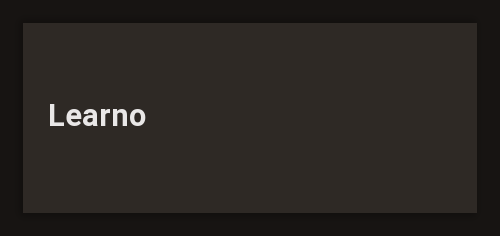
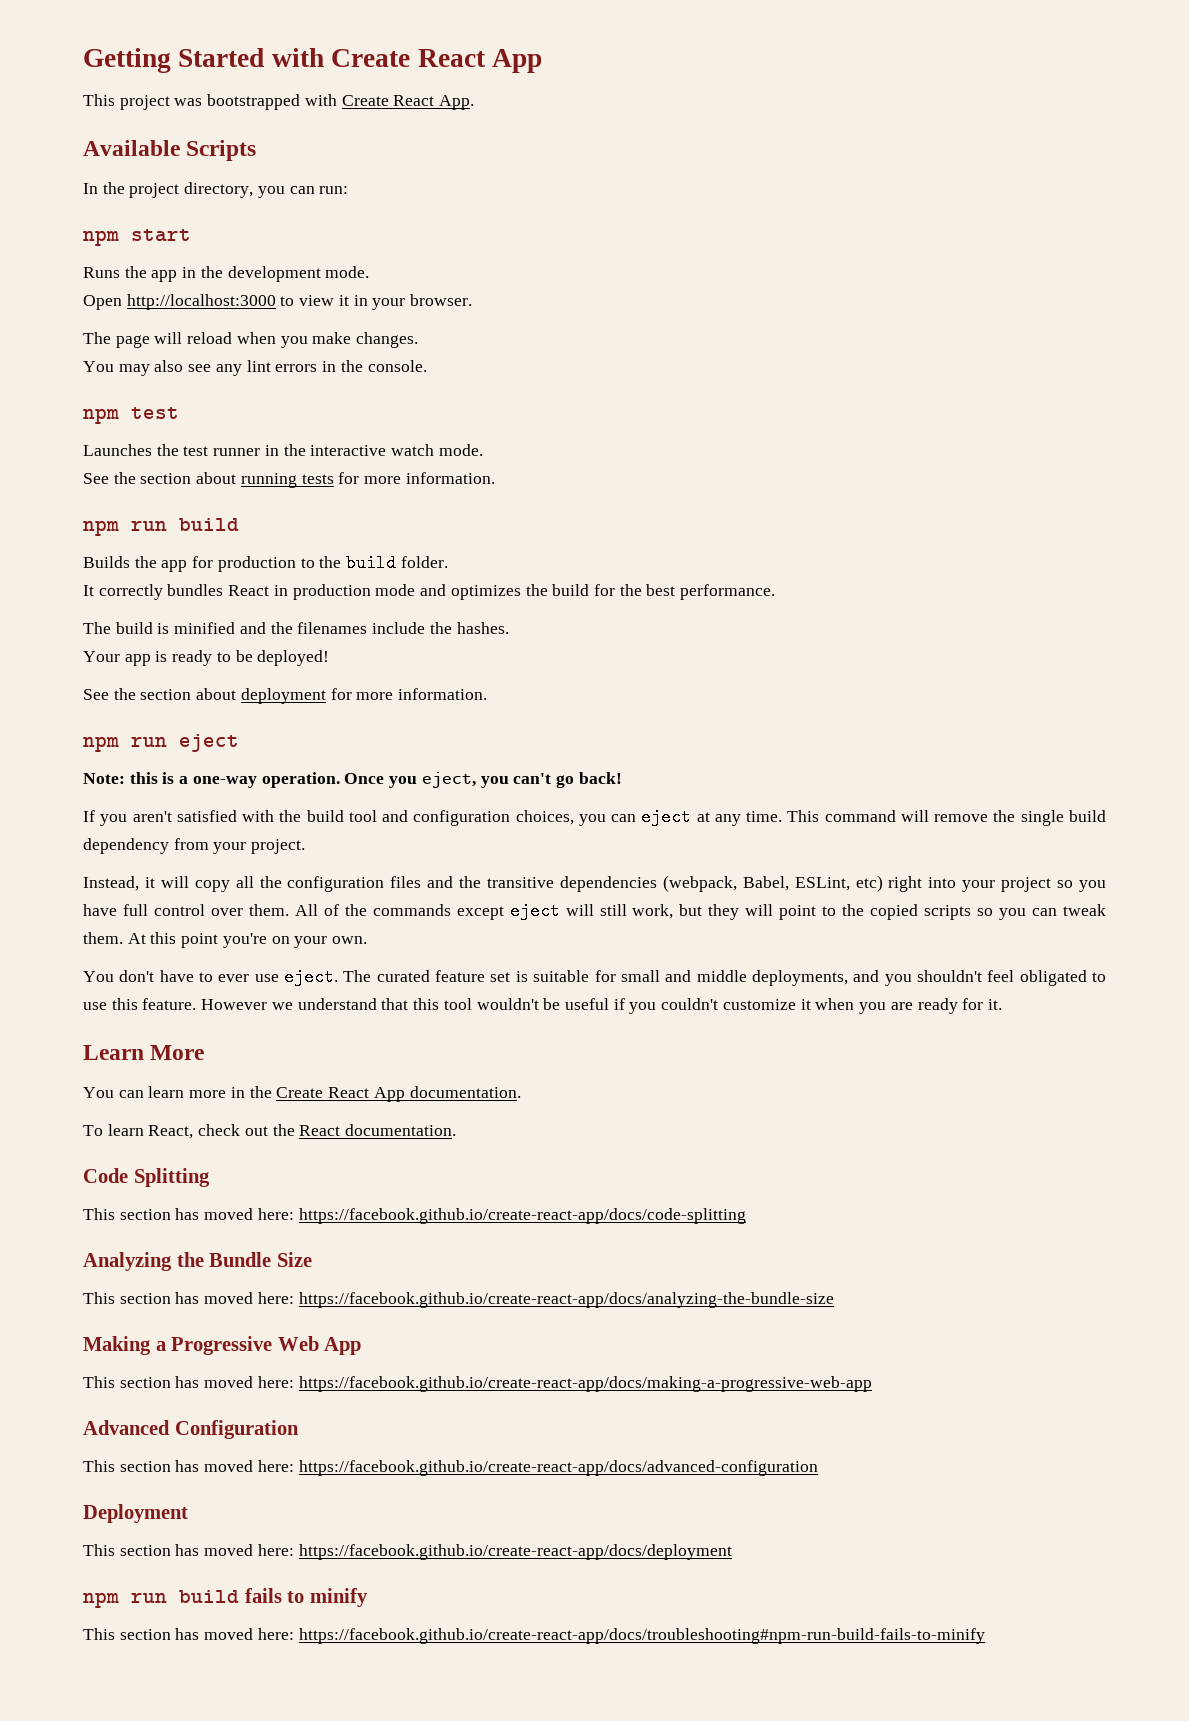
- Learno
+ Getting Started with Create React App
+ This project was bootstrapped with Create React App.
+ Available Scripts
+ In the project directory, you can run:
+ npm start
+ Runs the app in the development mode.
+ Open http://localhost:3000 to view it in your browser.
+ The page will reload when you make changes.
+ You may also see any lint errors in the console.
+ npm test
+ Launches the test runner in the interactive watch mode.
+ See the section about running tests for more information.
+ npm run build
+ Builds the app for production to the build folder.
+ It correctly bundles React in production mode and optimizes the build for the best performance.
+ The build is minified and the filenames include the hashes.
+ Your app is ready to be deployed!
+ See the section about deployment for more information.
+ npm run eject
+ Note: this is a one-way operation. Once you eject, you can't go back!
+ If you aren't satisfied with the build tool and configuration choices, you can eject at any time. This command will remove the single build dependency from your project.
+ Instead, it will copy all the configuration files and the transitive dependencies (webpack, Babel, ESLint, etc) right into your project so you have full control over them. All of the commands except eject will still work, but they will point to the copied scripts so you can tweak them. At this point you're on your own.
+ You don't have to ever use eject. The curated feature set is suitable for small and middle deployments, and you shouldn't feel obligated to use this feature. However we understand that this tool wouldn't be useful if you couldn't customize it when you are ready for it.
+ Learn More
+ You can learn more in the Create React App documentation.
+ To learn React, check out the React documentation.
+ Code Splitting
+ This section has moved here: https://facebook.github.io/create-react-app/docs/code-splitting
+ Analyzing the Bundle Size
+ This section has moved here: https://facebook.github.io/create-react-app/docs/analyzing-the-bundle-size
+ Making a Progressive Web App
+ This section has moved here: https://facebook.github.io/create-react-app/docs/making-a-progressive-web-app
+ Advanced Configuration
+ This section has moved here: https://facebook.github.io/create-react-app/docs/advanced-configuration
+ Deployment
+ This section has moved here: https://facebook.github.io/create-react-app/docs/deployment
+ npm run build fails to minify
+ This section has moved here: https://facebook.github.io/create-react-app/docs/troubleshooting#npm-run-build-fails-to-minify

